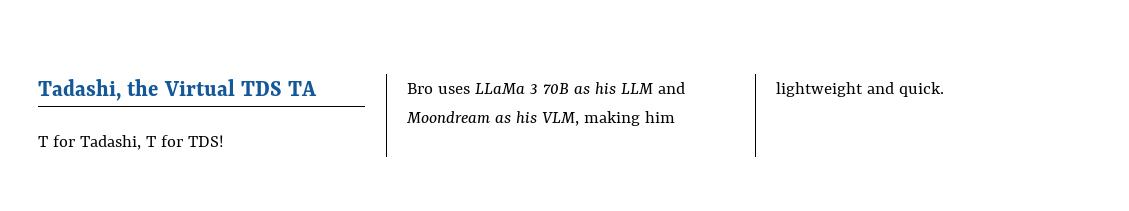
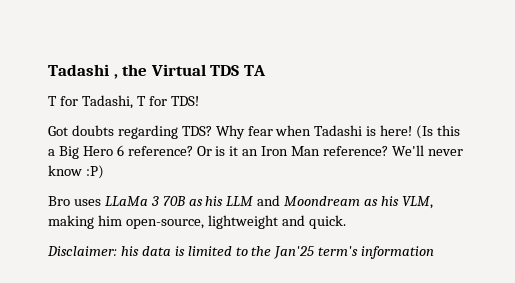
- Tadashi, the Virtual TDS TA
+ Tadashi , the Virtual TDS TA
+ Got doubts regarding TDS? Why fear when Tadashi is here! (Is this a Big Hero 6 reference? Or is it an Iron Man reference? We'll never know :P)
- Bro uses LLaMa 3 70B as his LLM and Moondream as his VLM, making him lightweight and quick.
+ Bro uses LLaMa 3 70B as his LLM and Moondream as his VLM, making him open-source, lightweight and quick.
+ Disclaimer: his data is limited to the Jan'25 term's information

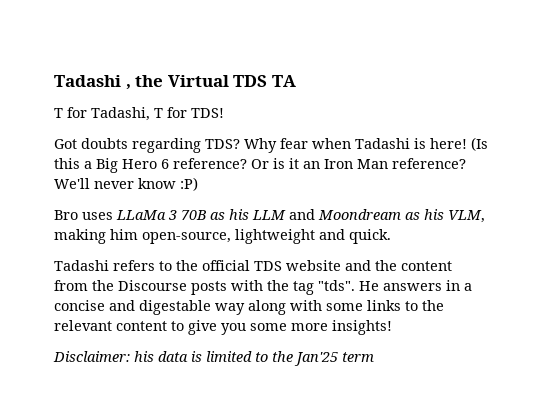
+ Tadashi refers to the official TDS website and the content from the Discourse posts with the tag "tds". He answers in a concise and digestable way along with some links to the relevant content to give you some more insights!
- Disclaimer: his data is limited to the Jan'25 term's information
+ Disclaimer: his data is limited to the Jan'25 term

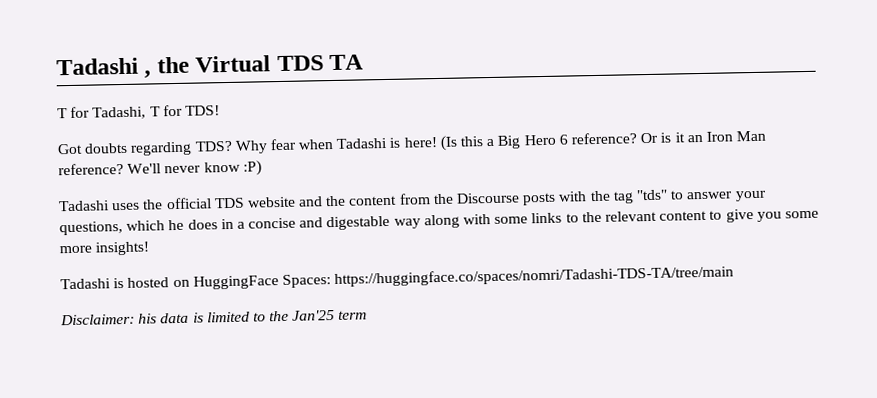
- Bro uses LLaMa 3 70B as his LLM and Moondream as his VLM, making him open-source, lightweight and quick.
- Tadashi refers to the official TDS website and the content from the Discourse posts with the tag "tds". He answers in a concise and digestable way along with some links to the relevant content to give you some more insights!
+ Tadashi uses the official TDS website and the content from the Discourse posts with the tag "tds" to answer your questions, which he does in a concise and digestable way along with some links to the relevant content to give you some more insights!
+ Tadashi is hosted on HuggingFace Spaces: https://huggingface.co/spaces/nomri/Tadashi-TDS-TA/tree/main

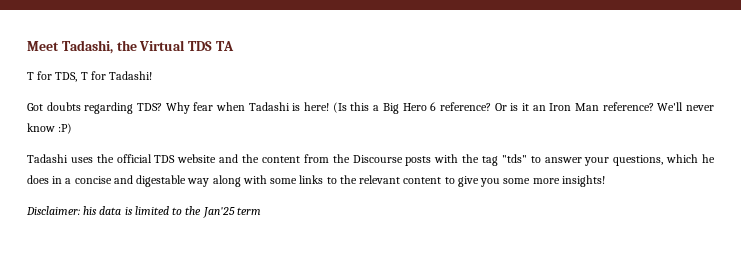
- Tadashi , the Virtual TDS TA
+ Meet Tadashi, the Virtual TDS TA
- T for Tadashi, T for TDS!
+ T for TDS, T for Tadashi!
- Tadashi is hosted on HuggingFace Spaces: https://huggingface.co/spaces/nomri/Tadashi-TDS-TA/tree/main

